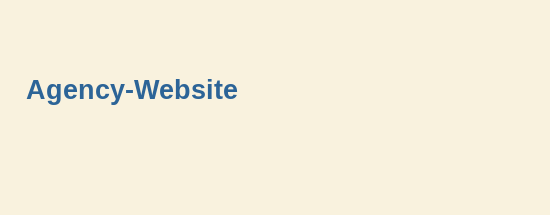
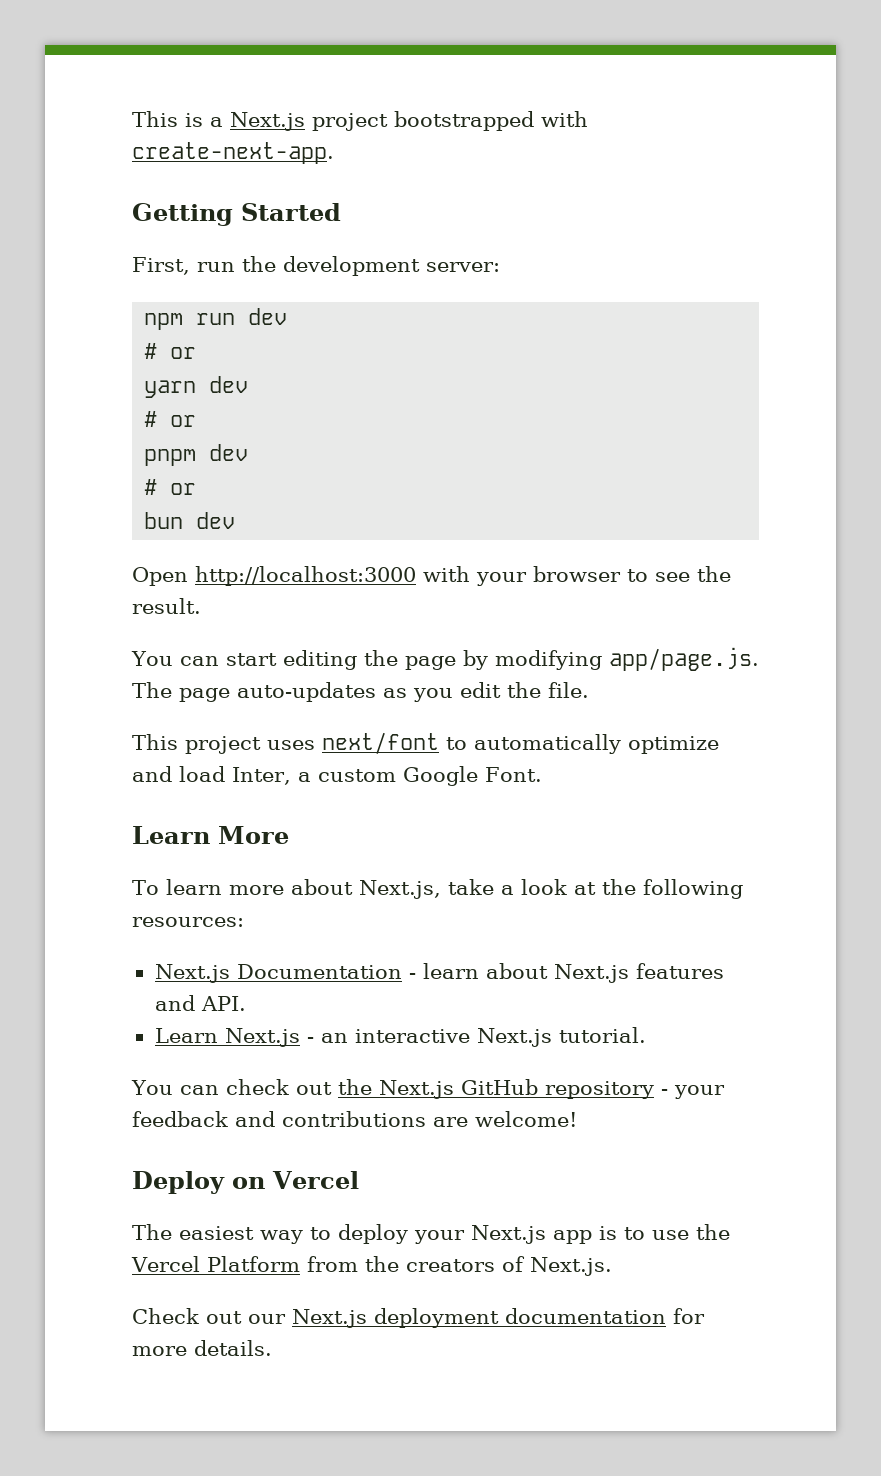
- Agency-Website
+ This is a Next.js project bootstrapped with create-next-app.
+ Getting Started
+ First, run the development server:
+ npm run dev
+ # or
+ yarn dev
+ # or
+ pnpm dev
+ # or
+ bun dev
+ Open http://localhost:3000 with your browser to see the result.
+ You can start editing the page by modifying app/page.js. The page auto-updates as you edit the file.
+ This project uses next/font to automatically optimize and load Inter, a custom Google Font.
+ Learn More
+ To learn more about Next.js, take a look at the following resources:
+ Next.js Documentation - learn about Next.js features and API.
+ Learn Next.js - an interactive Next.js tutorial.
+ You can check out the Next.js GitHub repository - your feedback and contributions are welcome!
+ Deploy on Vercel
+ The easiest way to deploy your Next.js app is to use the Vercel Platform from the creators of Next.js.
+ Check out our Next.js deployment documentation for more details.

